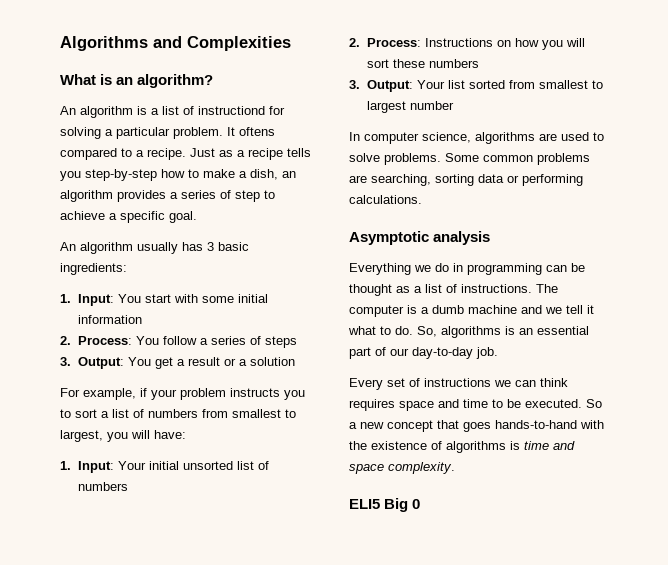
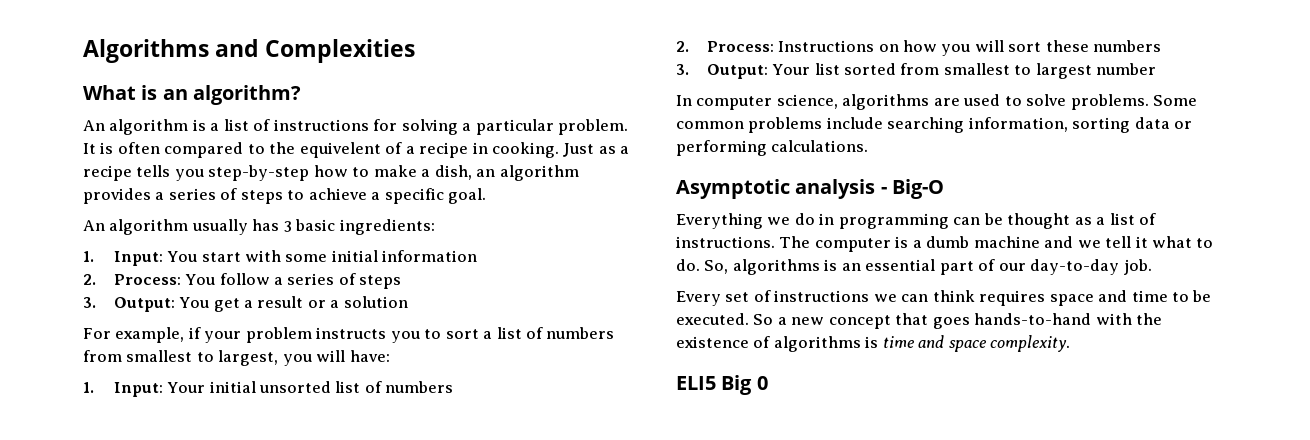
- An algorithm is a list of instructiond for solving a particular problem.
+ An algorithm is a list of instructions for solving a particular problem.
- It oftens compared to a recipe.
+ It is often compared to the equivelent of a recipe in cooking.
- Just as a recipe tells you step-by-step how to make a dish, an algorithm provides a series of step to achieve a specific goal.
+ Just as a recipe tells you step-by-step how to make a dish, an algorithm provides a series of steps to achieve a specific goal.
- Some common problems are searching, sorting data or performing calculations.
+ Some common problems include searching information, sorting data or performing calculations.
- Asymptotic analysis
+ Asymptotic analysis - Big-O

